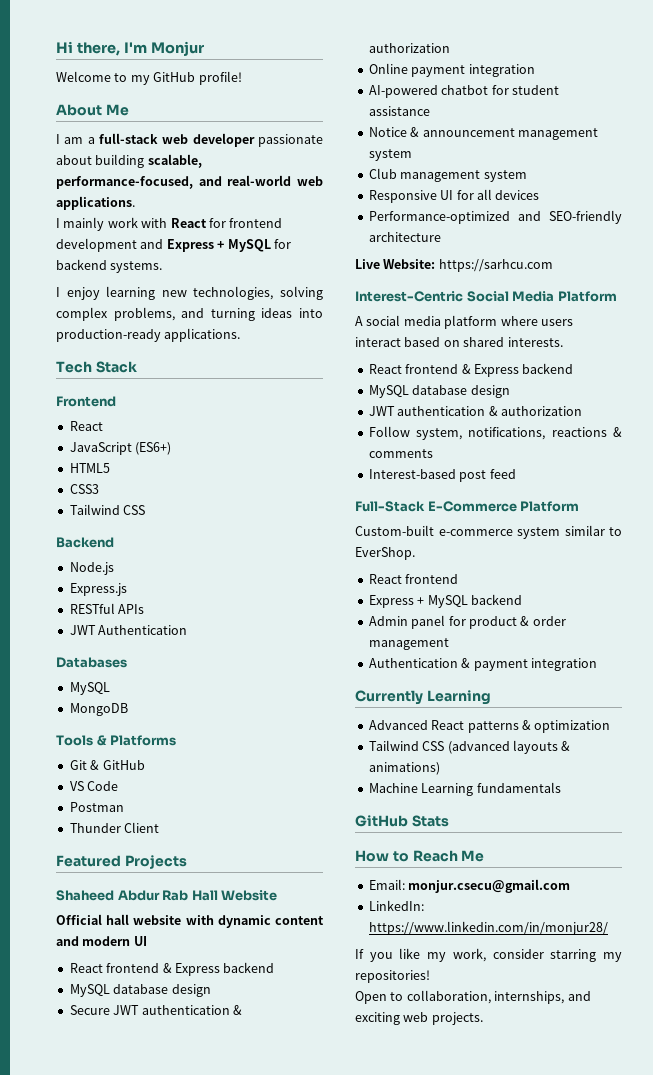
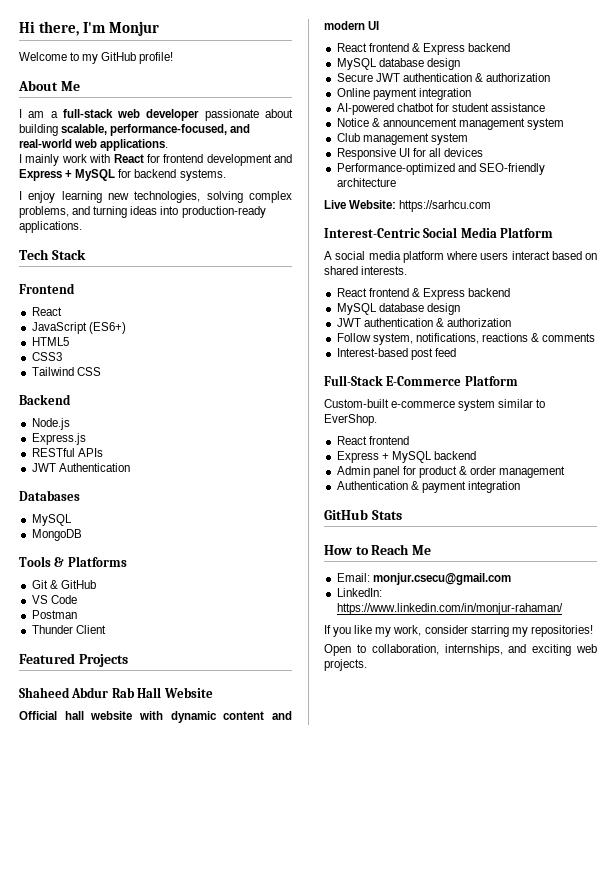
- Currently Learning
- Advanced React patterns & optimization
- Tailwind CSS (advanced layouts & animations)
- Machine Learning fundamentals
- LinkedIn: https://www.linkedin.com/in/monjur28/
+ LinkedIn: https://www.linkedin.com/in/monjur-rahaman/

